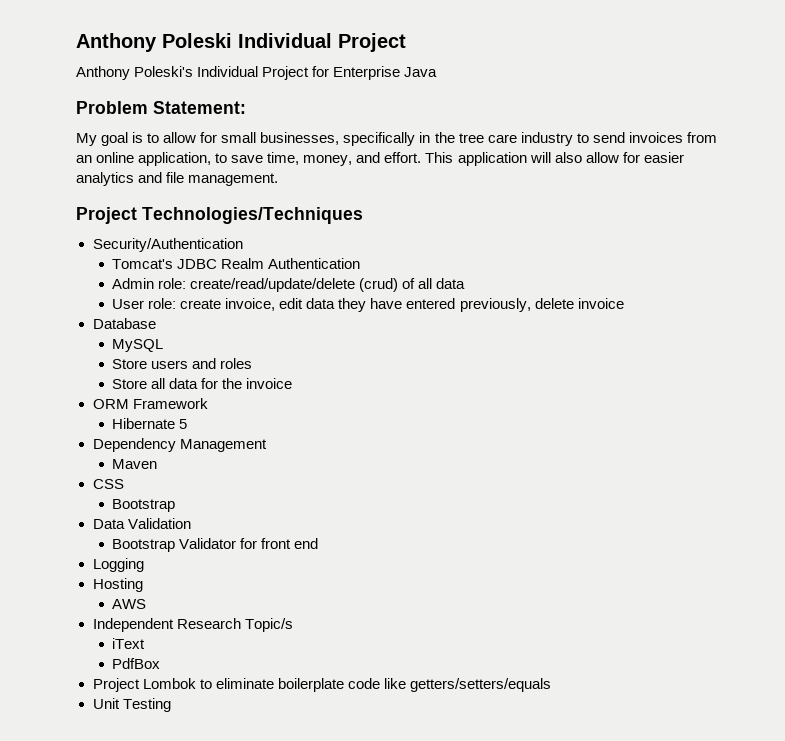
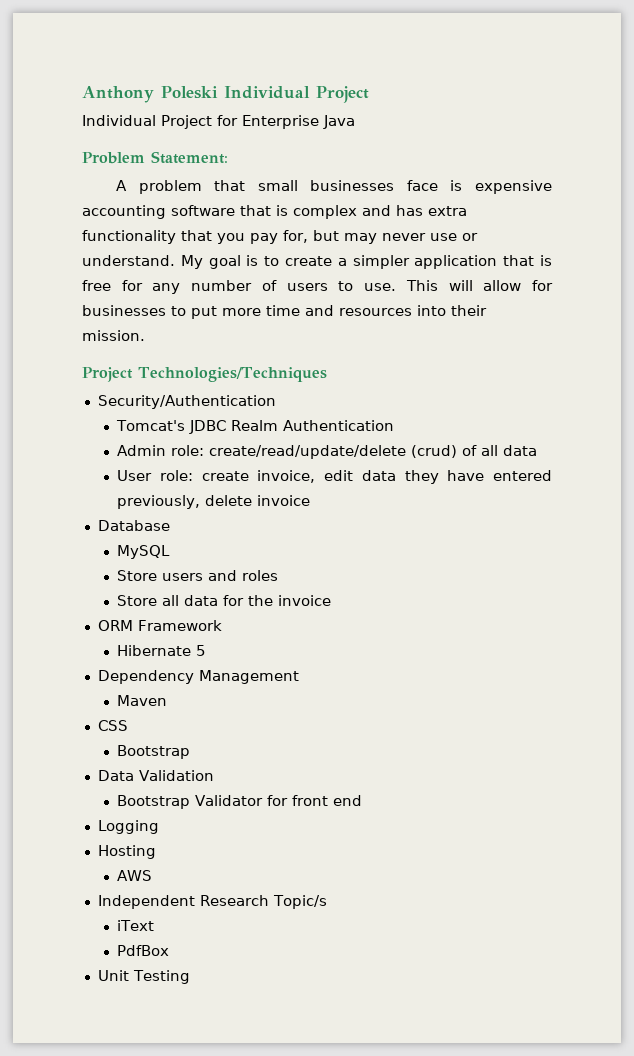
- Anthony Poleski's Individual Project for Enterprise Java
+ Individual Project for Enterprise Java
- My goal is to allow for small businesses, specifically in the tree care industry to send invoices from an online application, to save time, money, and effort. This application will also allow for easier analytics and file management.
+ A problem that small businesses face is expensive accounting software that is complex and has extra functionality that you pay for, but may never use or understand. My goal is to create a simpler application that is free for any number of users to use. This will allow for businesses to put more time and resources into their mission.
- Project Lombok to eliminate boilerplate code like getters/setters/equals

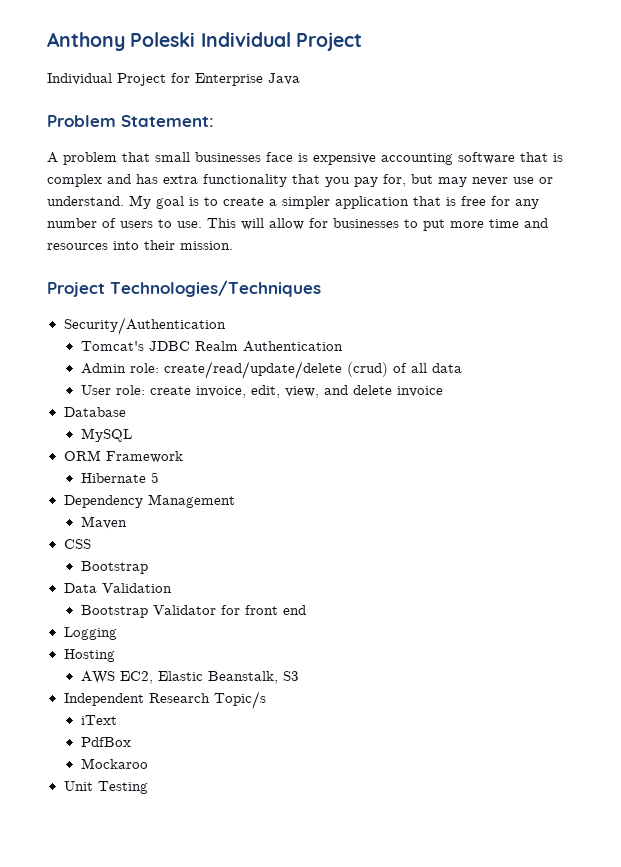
- User role: create invoice, edit data they have entered previously, delete invoice
+ User role: create invoice, edit, view, and delete invoice
  Database
  MySQL
- Store users and roles
- Store all data for the invoice
- AWS
+ AWS EC2, Elastic Beanstalk, S3
+ Mockaroo

